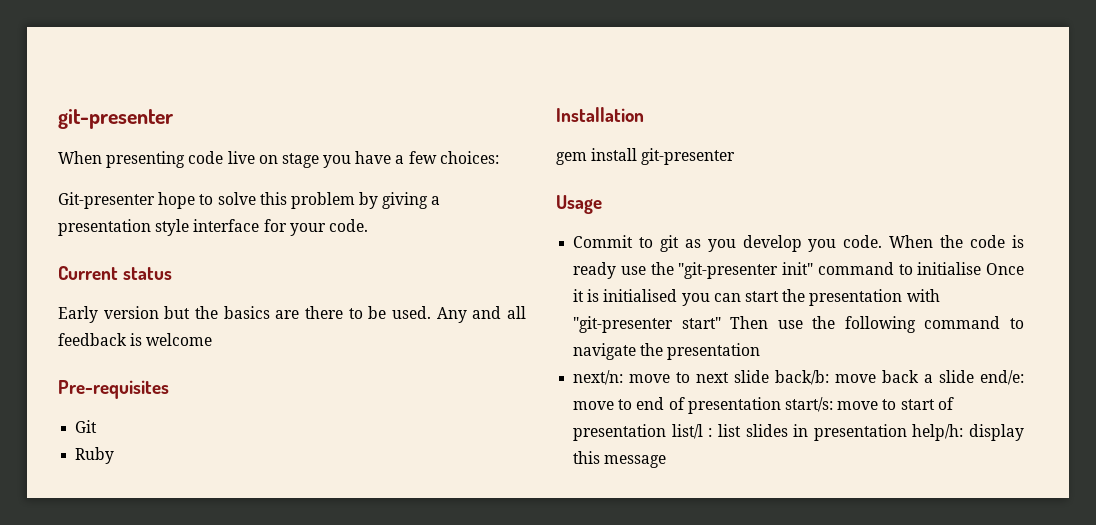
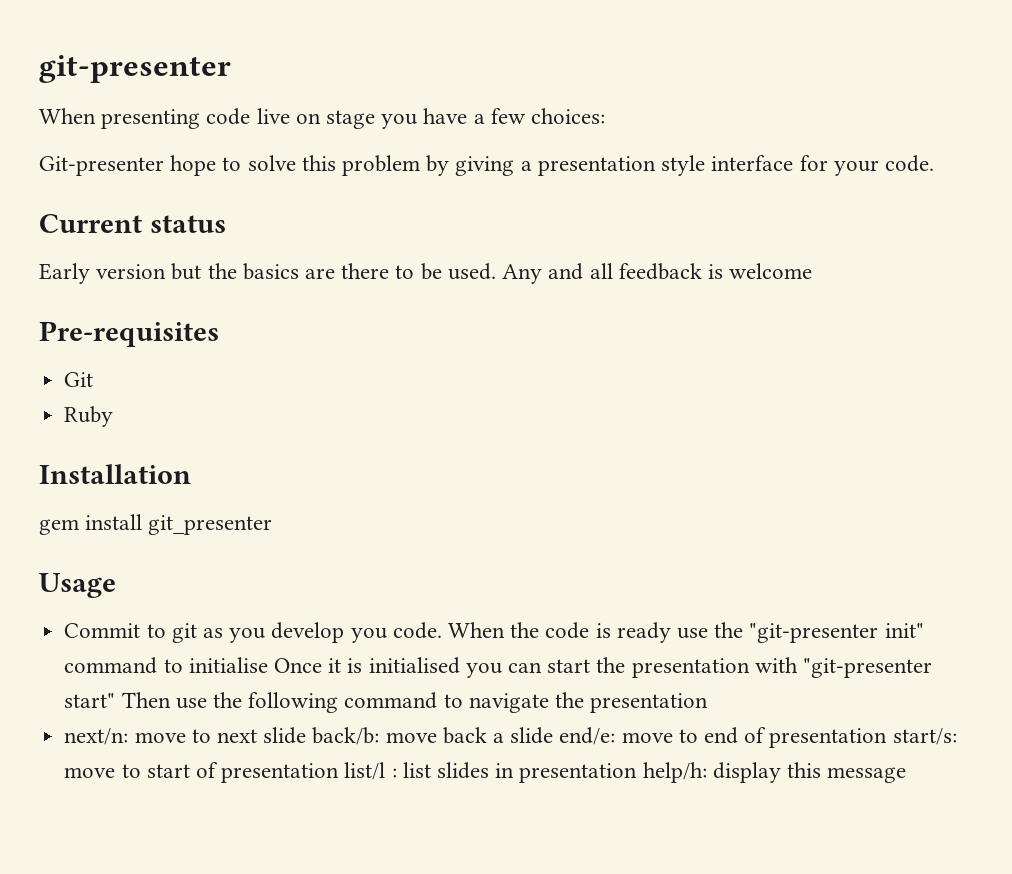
- gem install git-presenter
+ gem install git_presenter

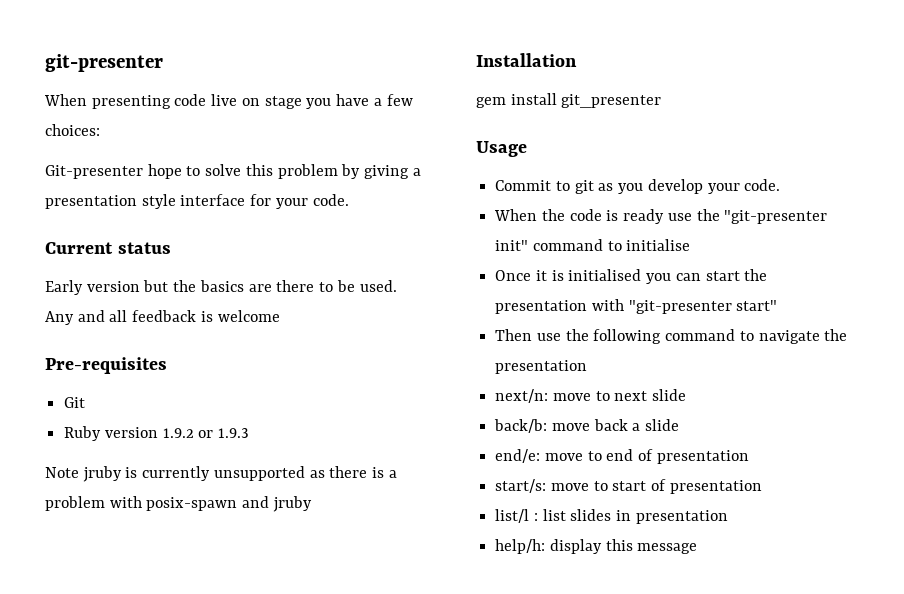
- Ruby
+ Ruby version 1.9.2 or 1.9.3
+ Note jruby is currently unsupported as there is a problem with posix-spawn and jruby
- Commit to git as you develop you code. When the code is ready use the "git-presenter init" command to initialise Once it is initialised you can start the presentation with "git-presenter start" Then use the following command to navigate the presentation
+ Commit to git as you develop your code.
+ When the code is ready use the "git-presenter init" command to initialise
+ Once it is initialised you can start the presentation with "git-presenter start"
+ Then use the following command to navigate the presentation
- next/n: move to next slide back/b: move back a slide end/e: move to end of presentation start/s: move to start of presentation list/l : list slides in presentation help/h: display this message
+ next/n: move to next slide
+ back/b: move back a slide
+ end/e: move to end of presentation
+ start/s: move to start of presentation
+ list/l : list slides in presentation
+ help/h: display this message

